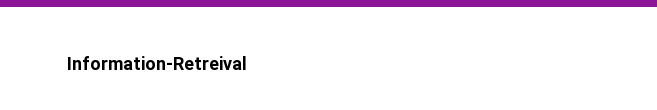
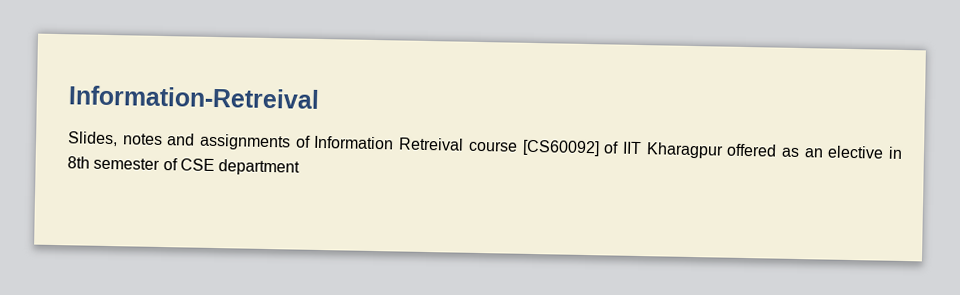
+ Slides, notes and assignments of Information Retreival course [CS60092] of IIT Kharagpur offered as an elective in 8th semester of CSE department

